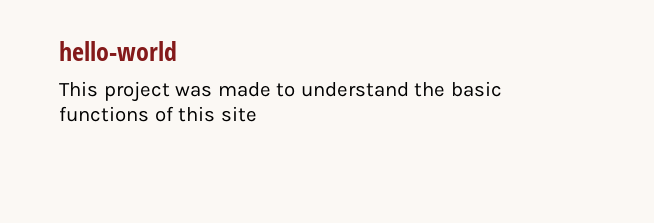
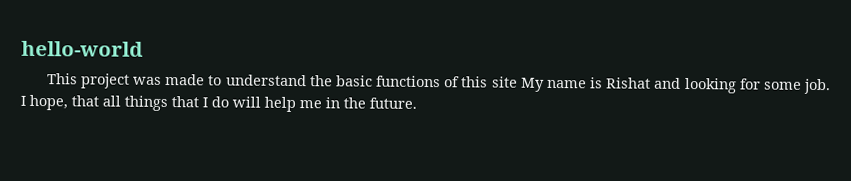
- This project was made to understand the basic functions of this site
+ This project was made to understand the basic functions of this site My name is Rishat and looking for some job. I hope, that all things that I do will help me in the future.

